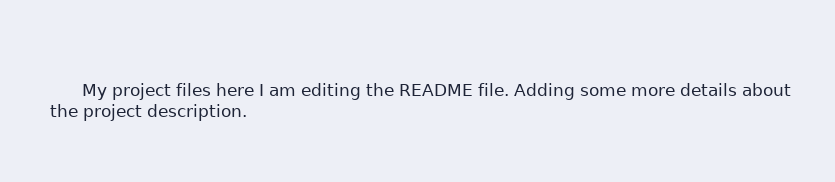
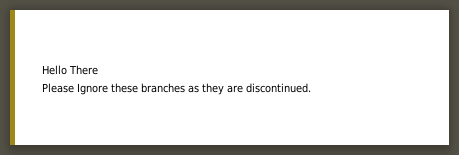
- My project files here I am editing the README file. Adding some more details about the project description.
+ Hello There
+ Please Ignore these branches as they are discontinued.

